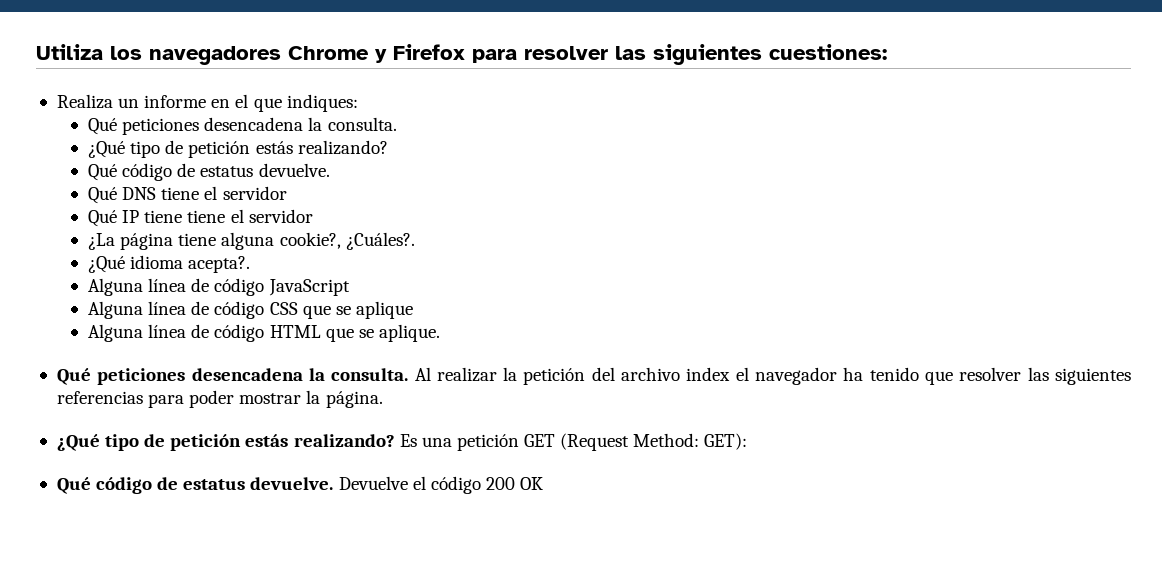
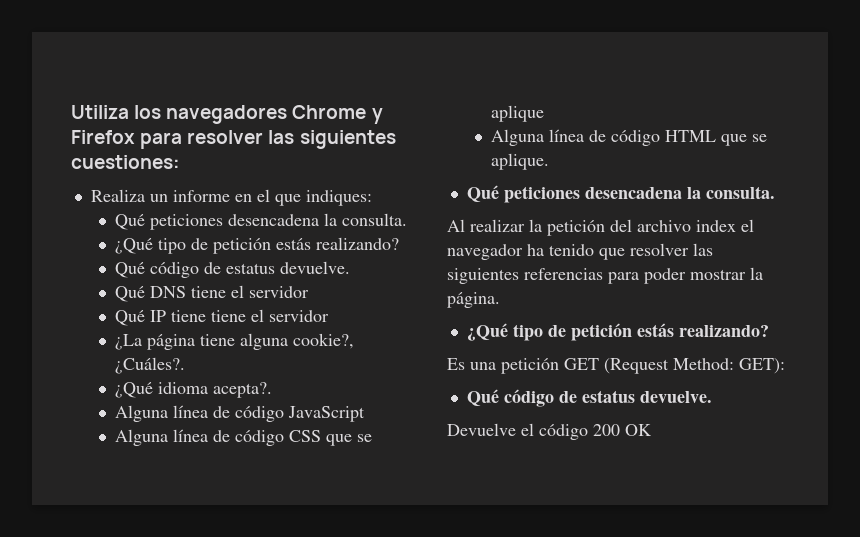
  Alguna línea de código HTML que se aplique.
- Qué peticiones desencadena la consulta. Al realizar la petición del archivo index el navegador ha tenido que resolver las siguientes referencias para poder mostrar la página.
- ¿Qué tipo de petición estás realizando? Es una petición GET (Request Method: GET):
- Qué código de estatus devuelve. Devuelve el código 200 OK
+ Qué peticiones desencadena la consulta.
+ Al realizar la petición del archivo index el navegador ha tenido que resolver las siguientes referencias para poder mostrar la página.
+ ¿Qué tipo de petición estás realizando?
+ Es una petición GET (Request Method: GET):
+ Qué código de estatus devuelve.
+ Devuelve el código 200 OK

